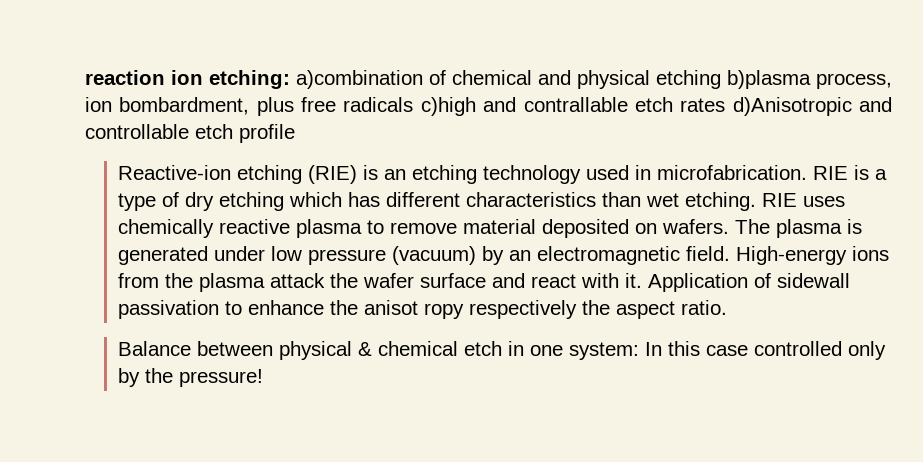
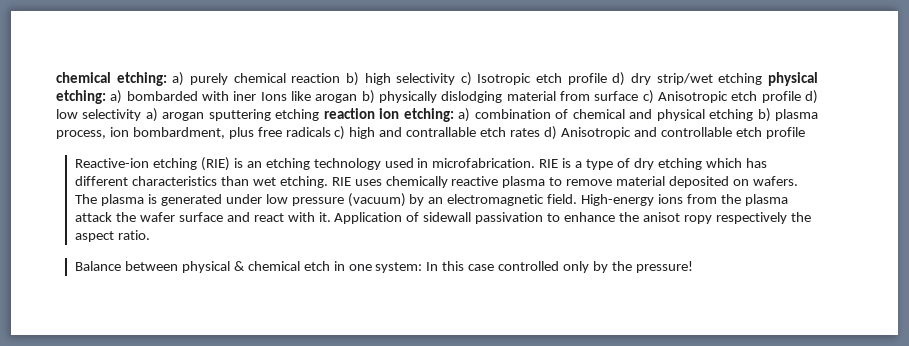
- reaction ion etching: a)combination of chemical and physical etching b)plasma process, ion bombardment, plus free radicals c)high and contrallable etch rates d)Anisotropic and controllable etch profile
+ chemical etching: a) purely chemical reaction b) high selectivity c) Isotropic etch profile d) dry strip/wet etching physical etching: a) bombarded with iner Ions like arogan b) physically dislodging material from surface c) Anisotropic etch profile d) low selectivity a) arogan sputtering etching reaction ion etching: a) combination of chemical and physical etching b) plasma process, ion bombardment, plus free radicals c) high and contrallable etch rates d) Anisotropic and controllable etch profile

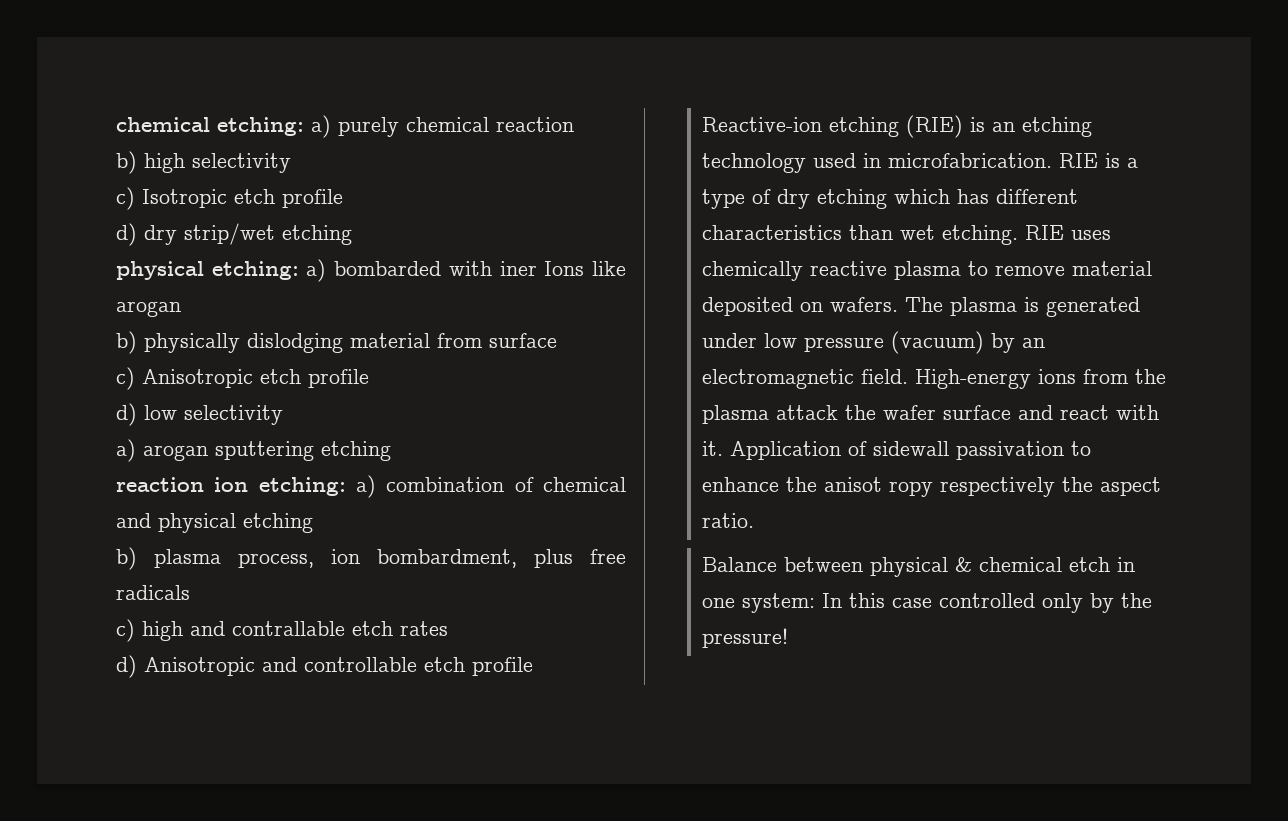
- a) purely chemical reaction b) high selectivity c) Isotropic etch profile d) dry strip/wet etching physical etching:
+ a) purely chemical reaction
+ b) high selectivity
+ c) Isotropic etch profile
+ d) dry strip/wet etching
+ physical etching:
- a) bombarded with iner Ions like arogan b) physically dislodging material from surface c) Anisotropic etch profile d) low selectivity a) arogan sputtering etching reaction ion etching:
+ a) bombarded with iner Ions like arogan
+ b) physically dislodging material from surface
+ c) Anisotropic etch profile
+ d) low selectivity
+ a) arogan sputtering etching
+ reaction ion etching:
- a) combination of chemical and physical etching b) plasma process, ion bombardment, plus free radicals c) high and contrallable etch rates d) Anisotropic and controllable etch profile
+ a) combination of chemical and physical etching
+ b) plasma process, ion bombardment, plus free radicals
+ c) high and contrallable etch rates
+ d) Anisotropic and controllable etch profile

